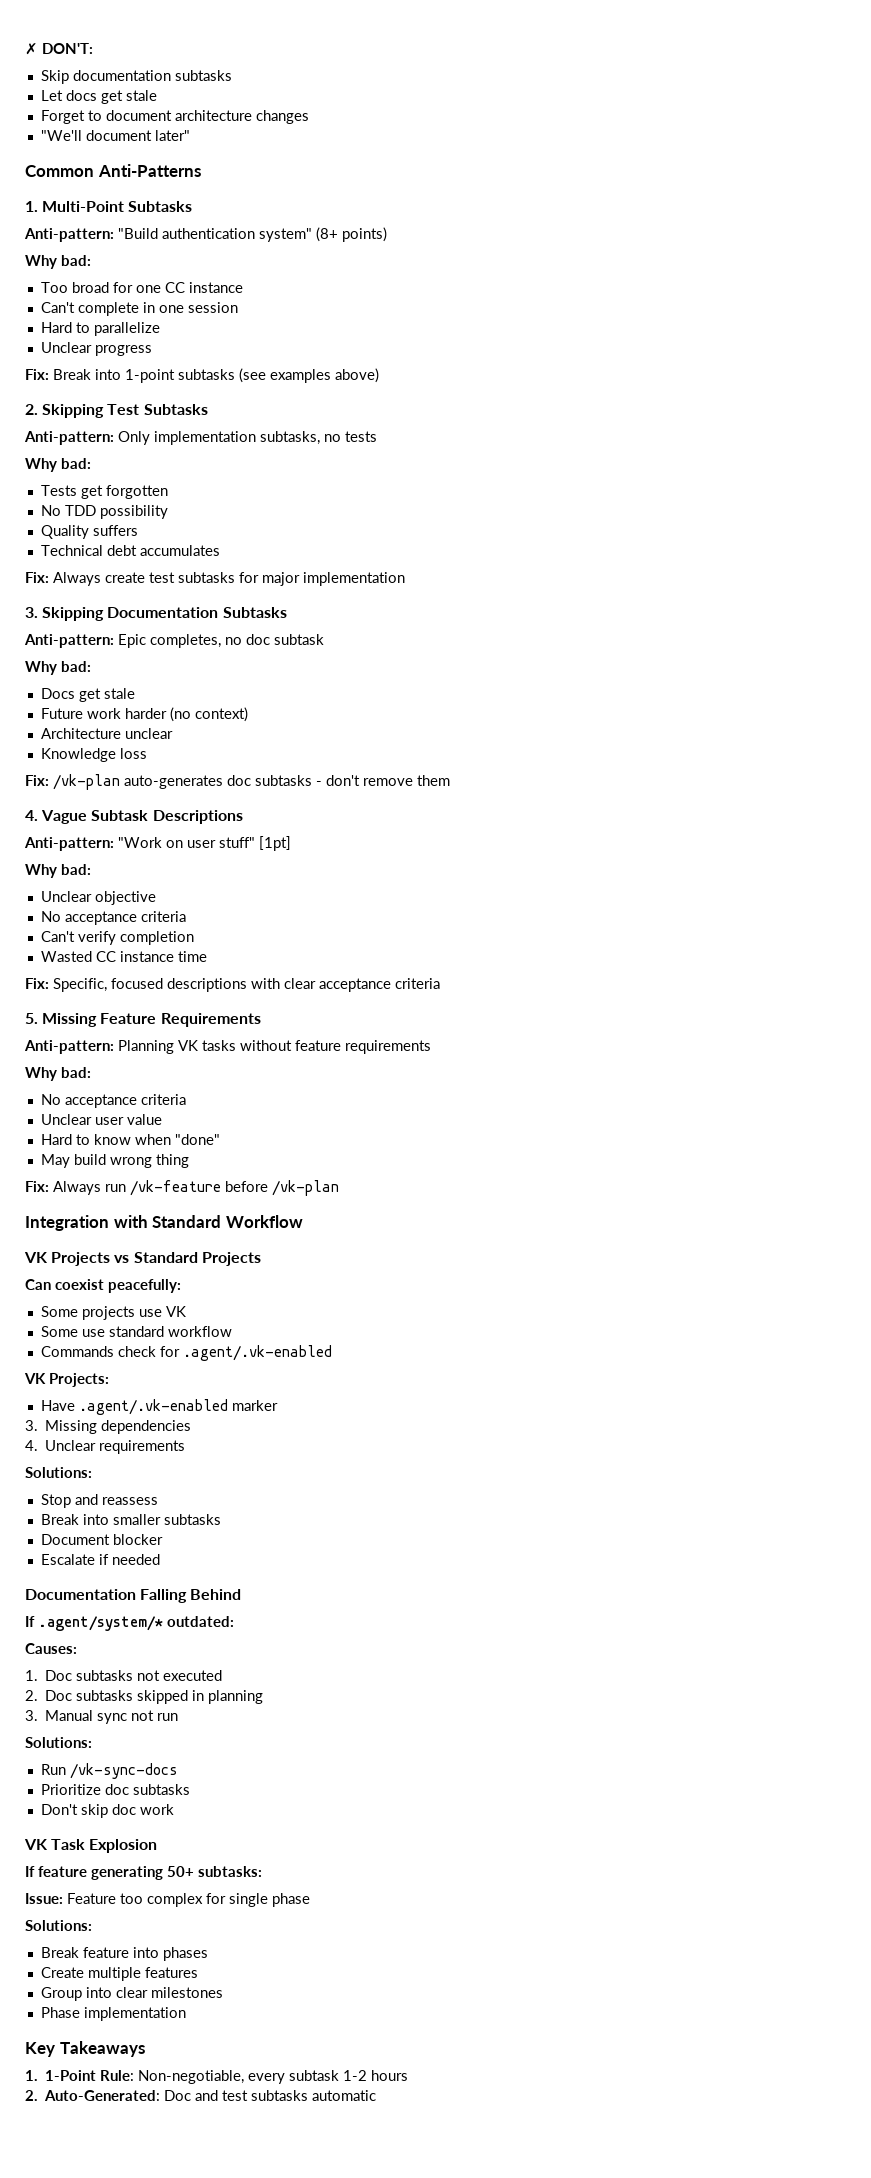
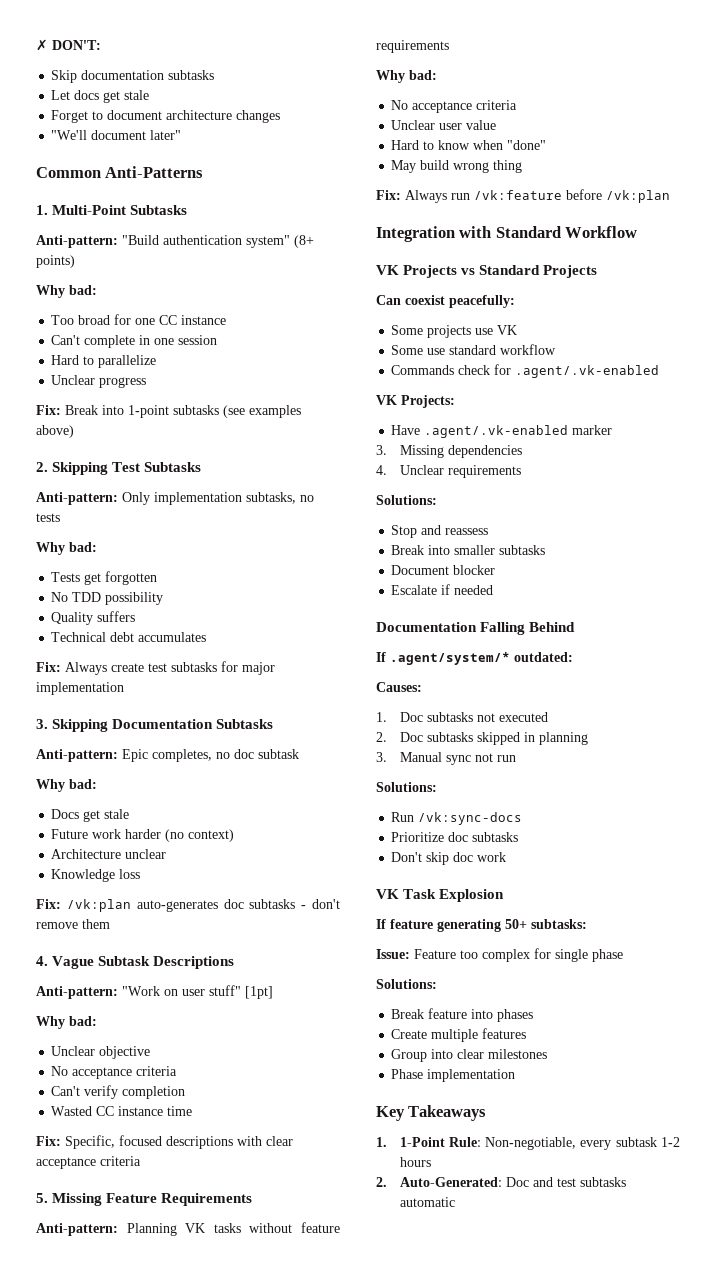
- Fix: /vk-plan auto-generates doc subtasks - don't remove them
+ Fix: /vk:plan auto-generates doc subtasks - don't remove them
- Fix: Always run /vk-feature before /vk-plan
+ Fix: Always run /vk:feature before /vk:plan
- Run /vk-sync-docs
+ Run /vk:sync-docs

